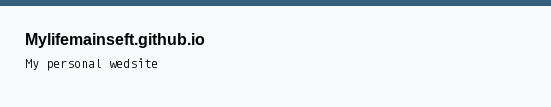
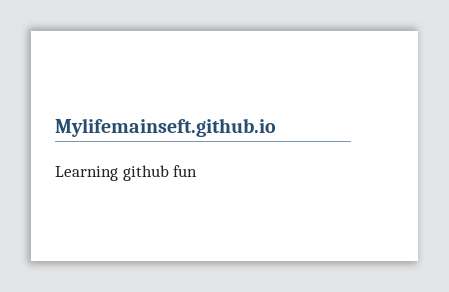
- My personal wedsite
+ Learning github fun

